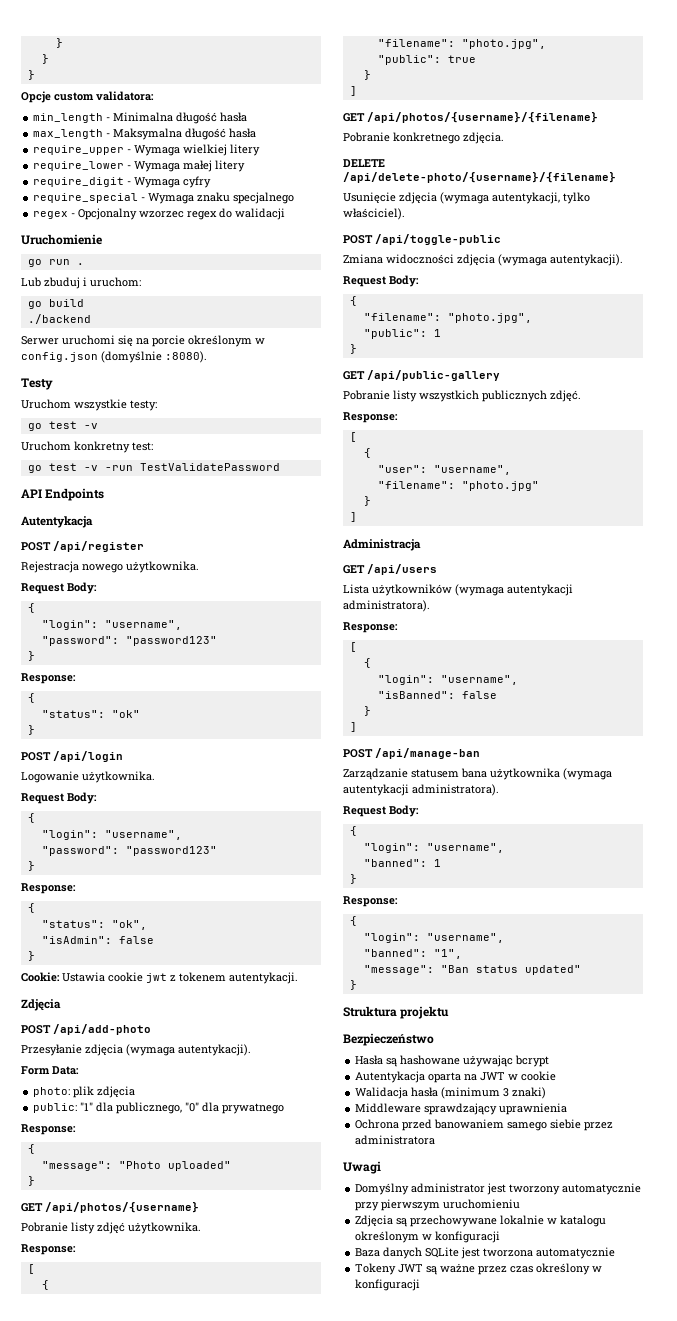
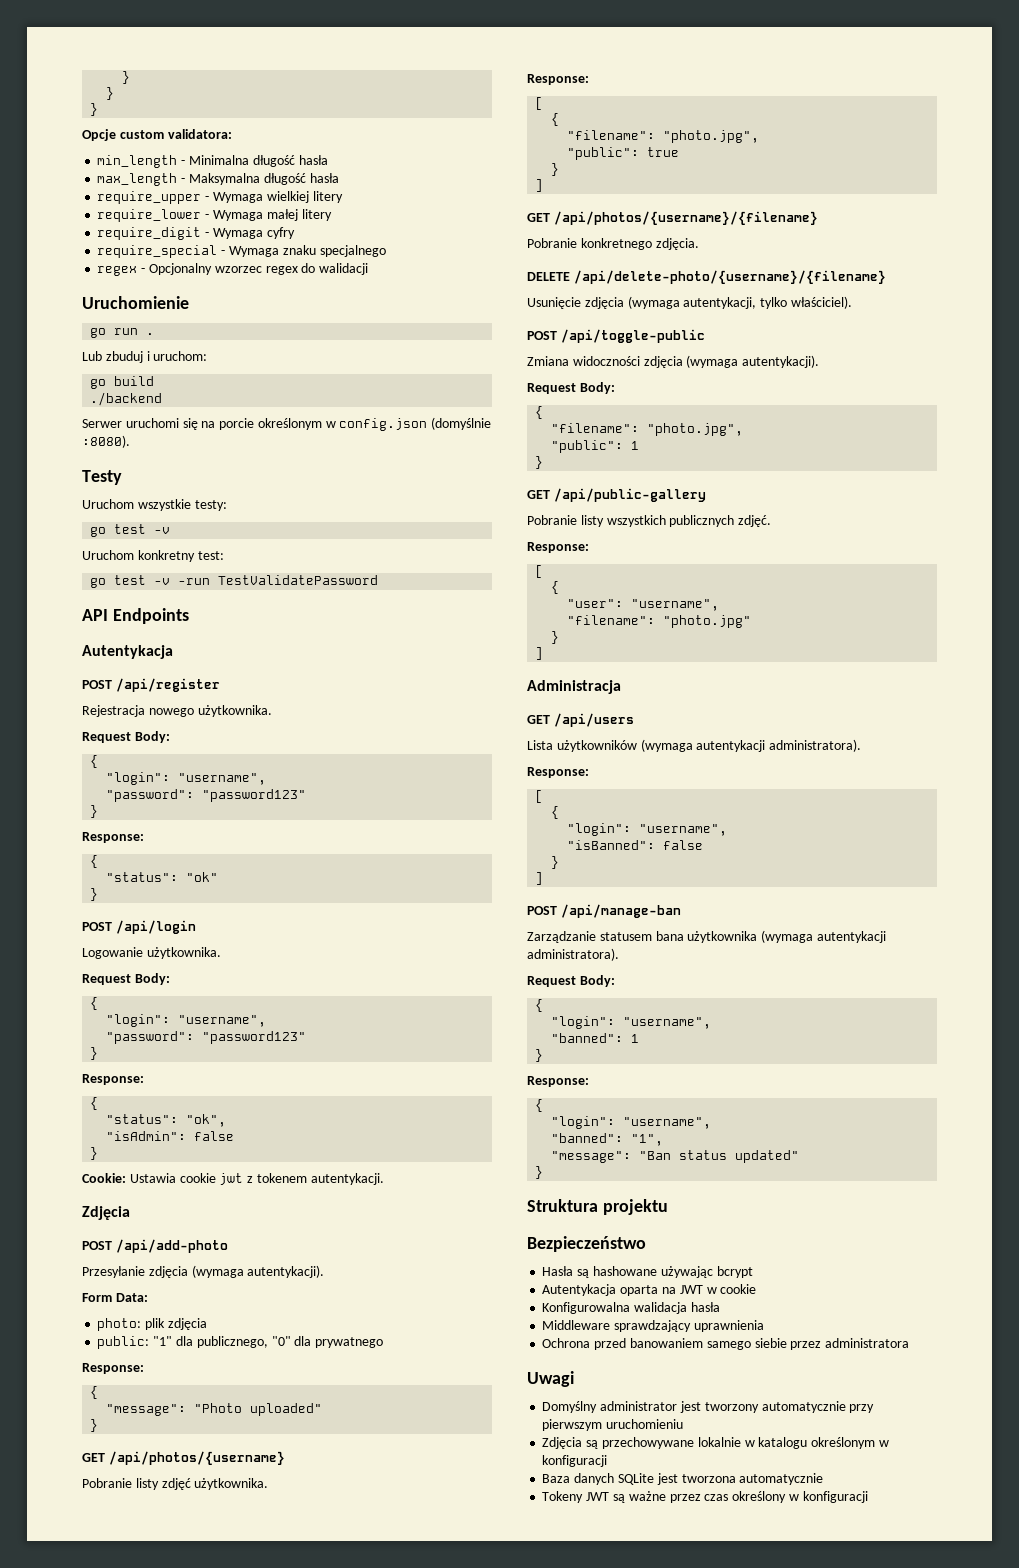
- Walidacja hasła (minimum 3 znaki)
+ Konfigurowalna walidacja hasła

